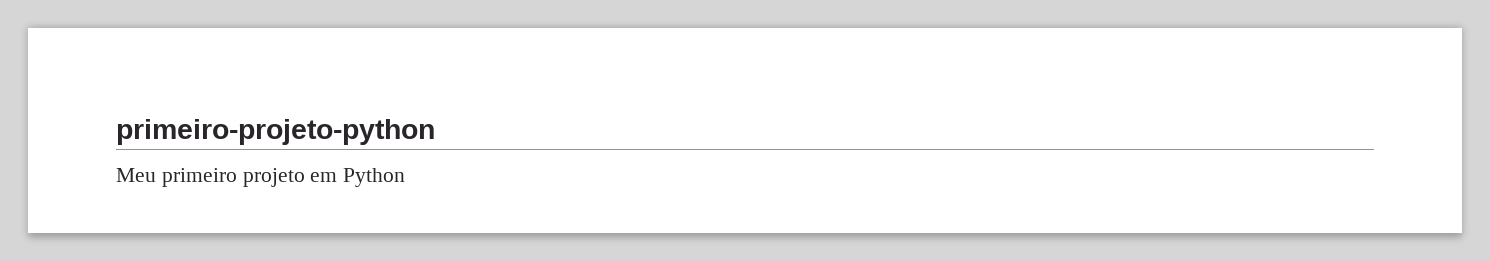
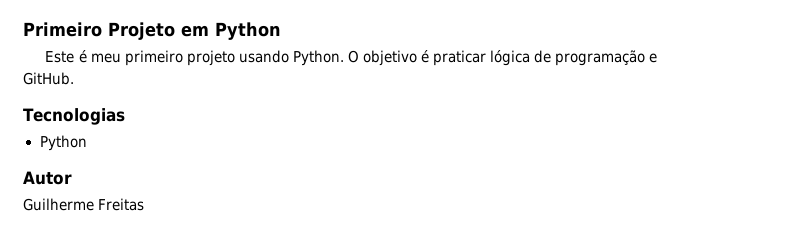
- primeiro-projeto-python
- Meu primeiro projeto em Python
+ Primeiro Projeto em Python
+ Este é meu primeiro projeto usando Python. O objetivo é praticar lógica de programação e GitHub.
+ Tecnologias
+ Python
+ Autor
+ Guilherme Freitas

